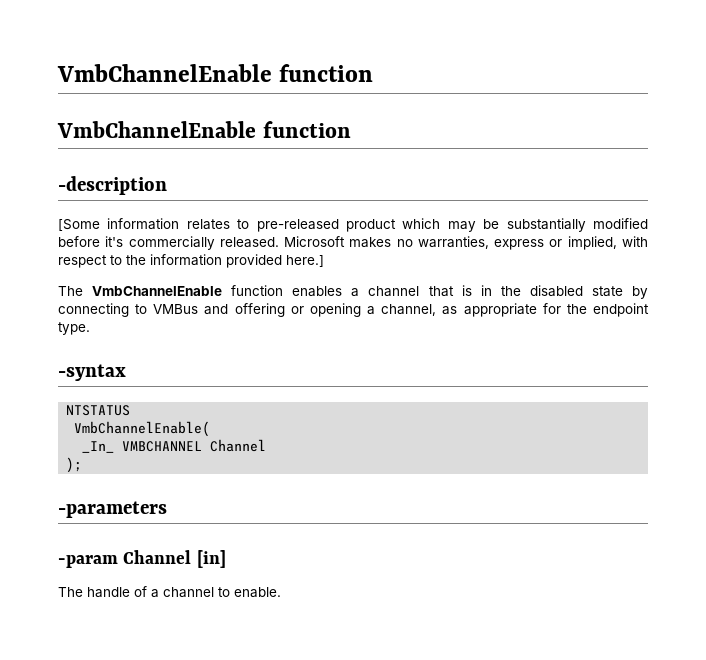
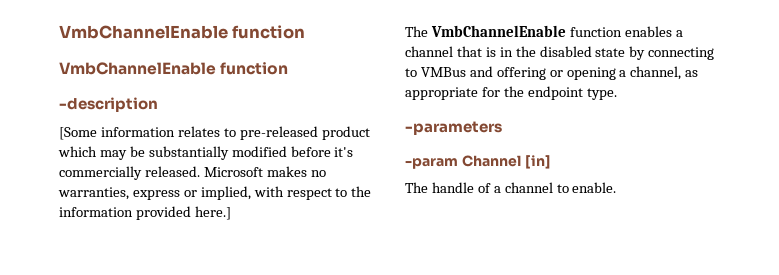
- -syntax
- NTSTATUS
- VmbChannelEnable(
- _In_ VMBCHANNEL Channel
- );

